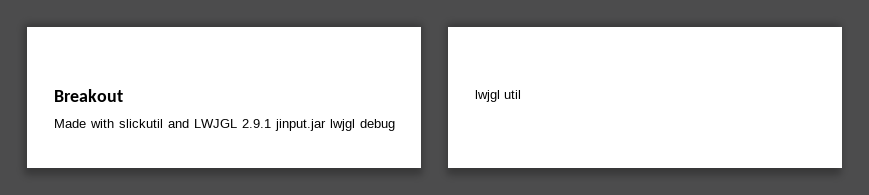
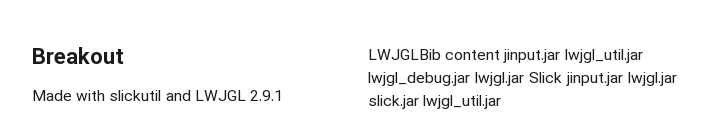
- Made with slickutil and LWJGL 2.9.1 jinput.jar lwjgl debug lwjgl util
+ Made with slickutil and LWJGL 2.9.1 LWJGLBib content jinput.jar lwjgl_util.jar lwjgl_debug.jar lwjgl.jar Slick jinput.jar lwjgl.jar slick.jar lwjgl_util.jar

